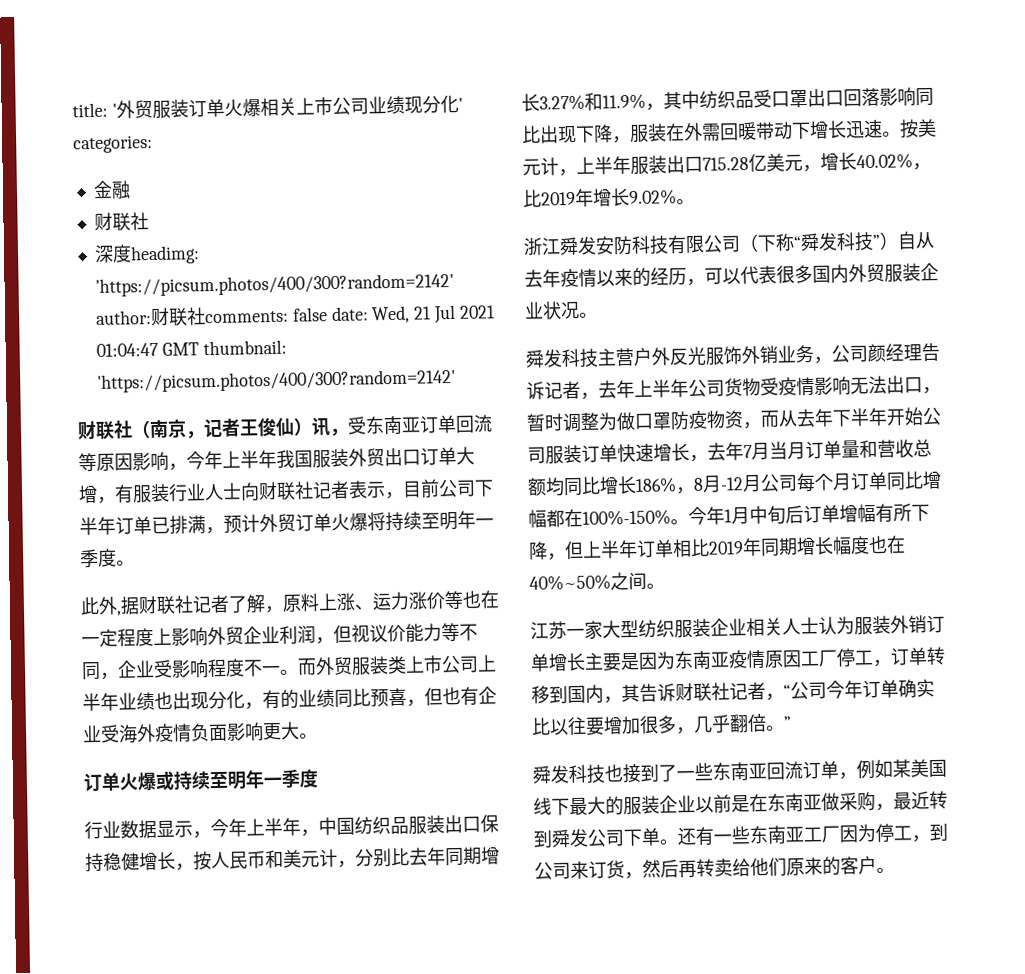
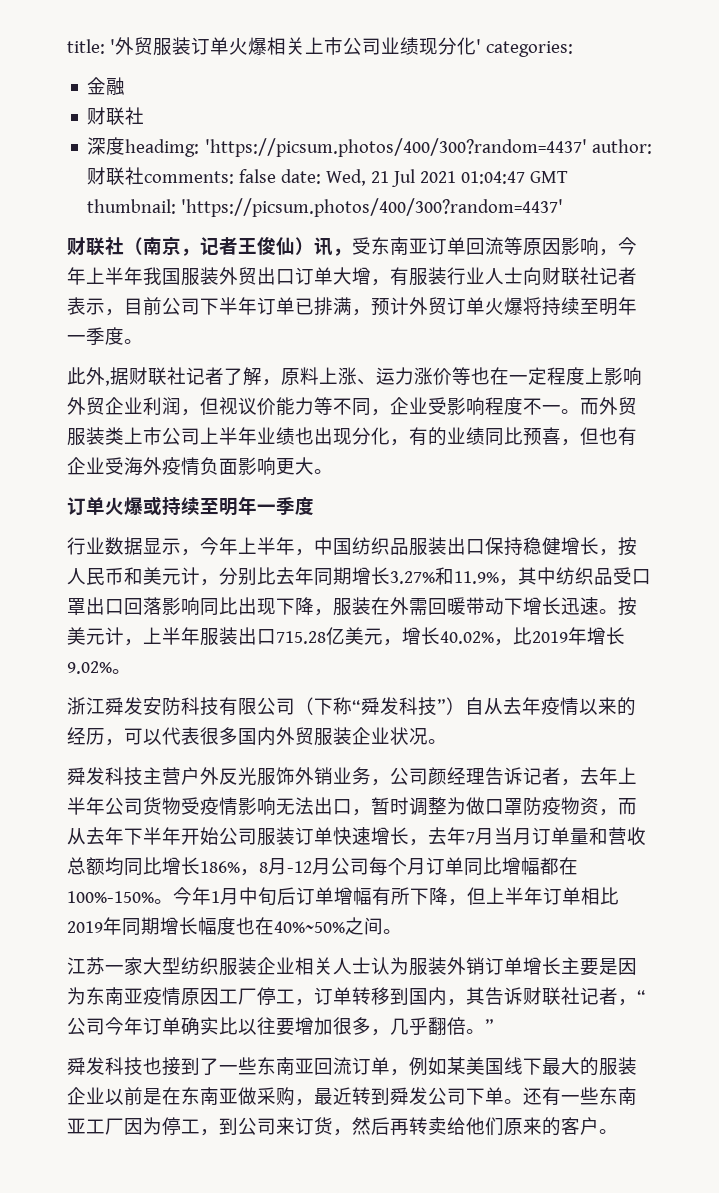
- 深度headimg: 'https://picsum.photos/400/300?random=2142' author:财联社comments: false date: Wed, 21 Jul 2021 01:04:47 GMT thumbnail: 'https://picsum.photos/400/300?random=2142'
+ 深度headimg: 'https://picsum.photos/400/300?random=4437' author:财联社comments: false date: Wed, 21 Jul 2021 01:04:47 GMT thumbnail: 'https://picsum.photos/400/300?random=4437'

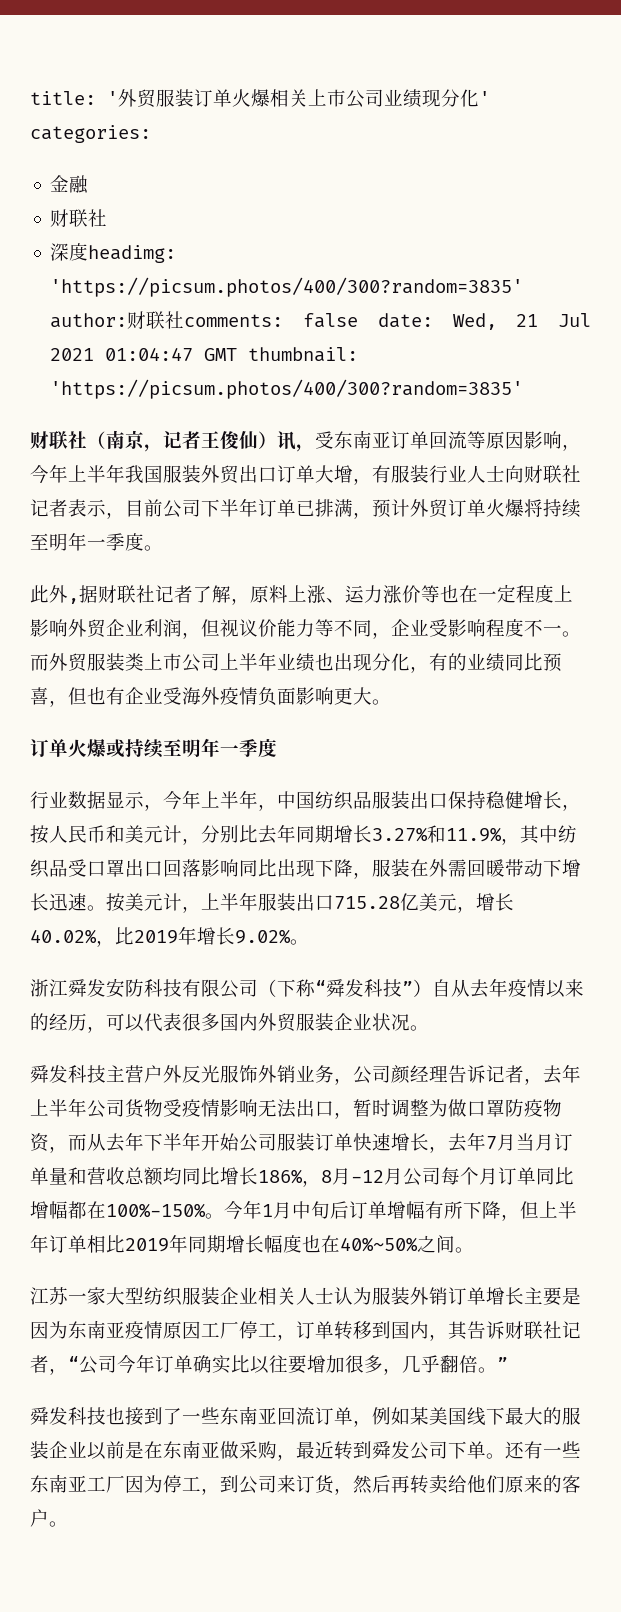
- 深度headimg: 'https://picsum.photos/400/300?random=4437' author:财联社comments: false date: Wed, 21 Jul 2021 01:04:47 GMT thumbnail: 'https://picsum.photos/400/300?random=4437'
+ 深度headimg: 'https://picsum.photos/400/300?random=3835' author:财联社comments: false date: Wed, 21 Jul 2021 01:04:47 GMT thumbnail: 'https://picsum.photos/400/300?random=3835'

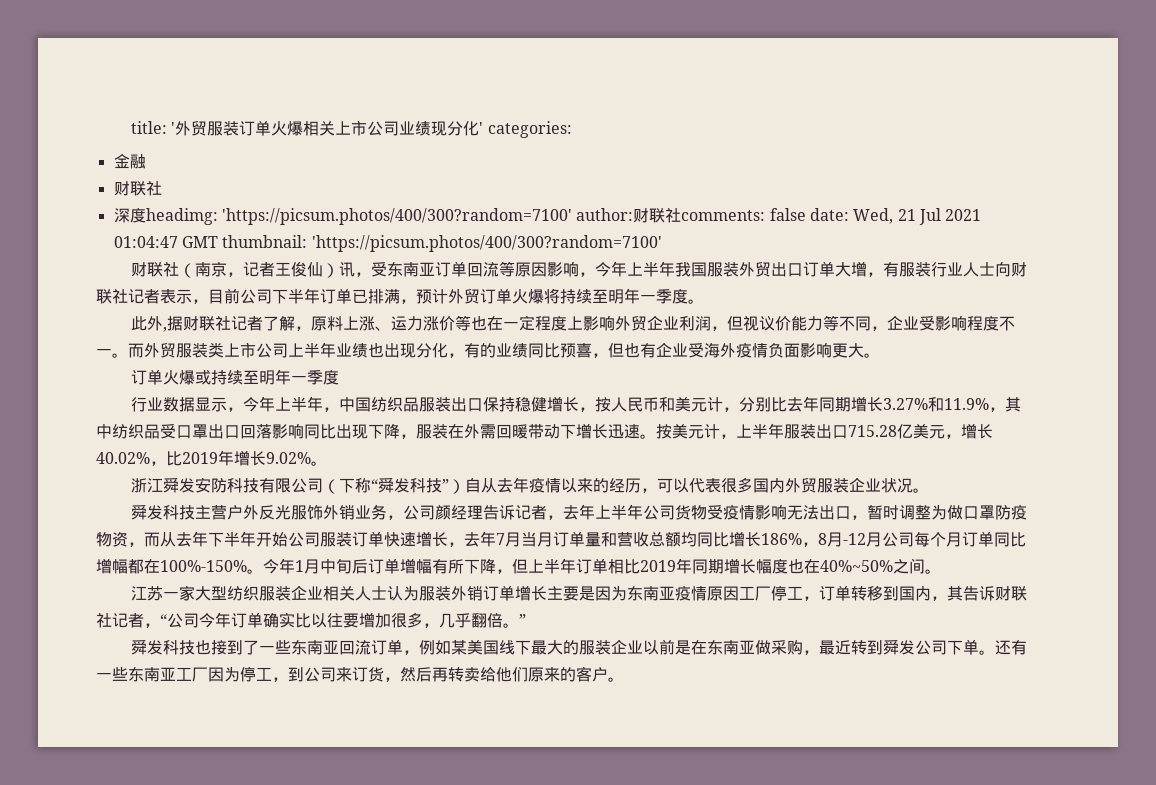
- 深度headimg: 'https://picsum.photos/400/300?random=3835' author:财联社comments: false date: Wed, 21 Jul 2021 01:04:47 GMT thumbnail: 'https://picsum.photos/400/300?random=3835'
+ 深度headimg: 'https://picsum.photos/400/300?random=7100' author:财联社comments: false date: Wed, 21 Jul 2021 01:04:47 GMT thumbnail: 'https://picsum.photos/400/300?random=7100'

